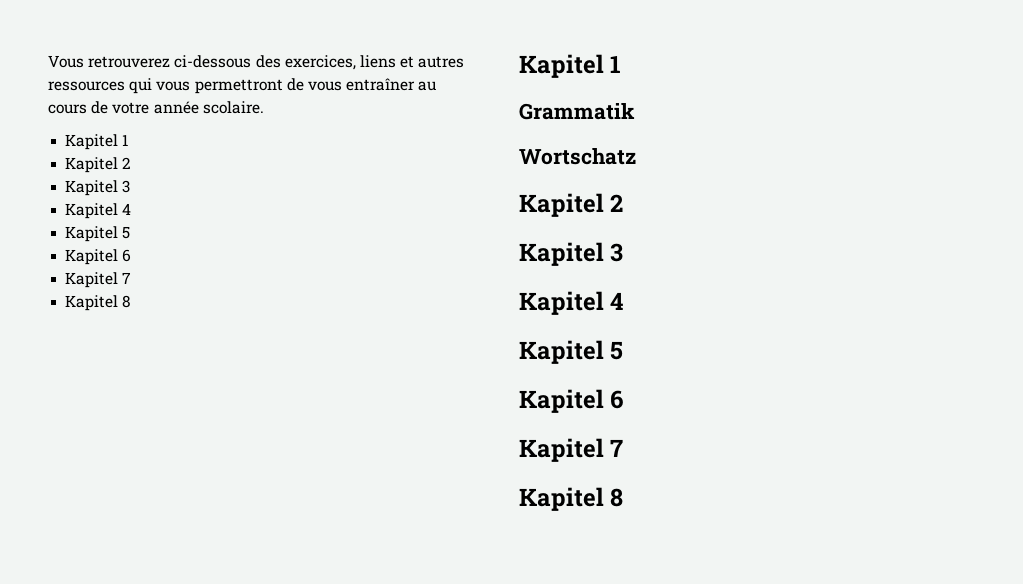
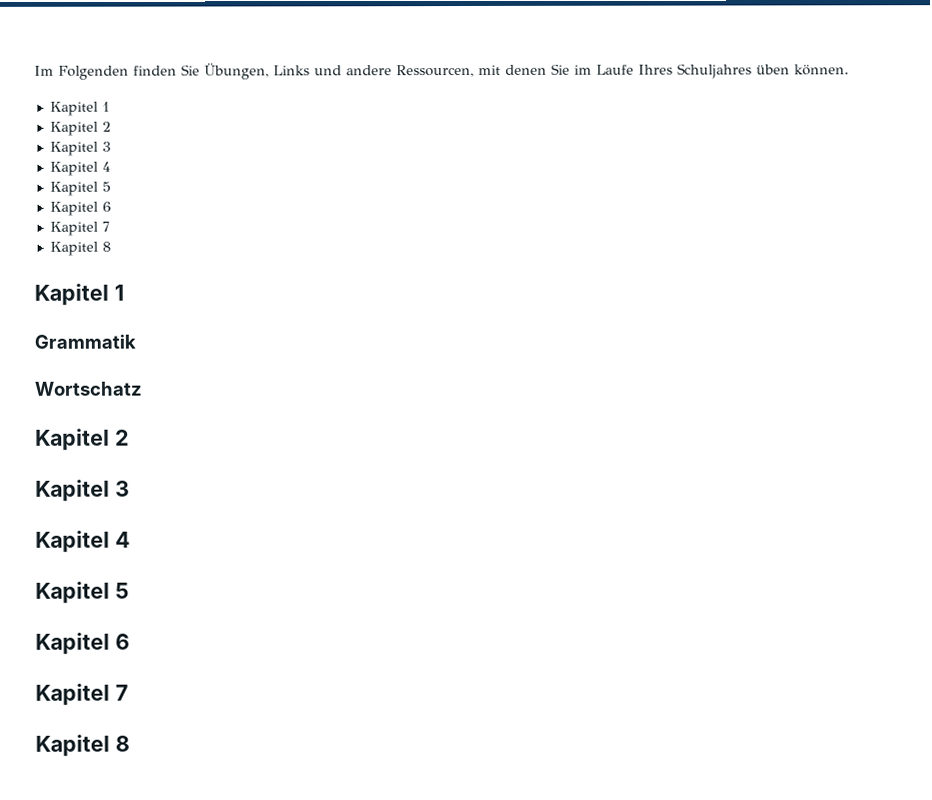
- Vous retrouverez ci-dessous des exercices, liens et autres ressources qui vous permettront de vous entraîner au cours de votre année scolaire.
+ Im Folgenden finden Sie Übungen, Links und andere Ressourcen, mit denen Sie im Laufe Ihres Schuljahres üben können.

